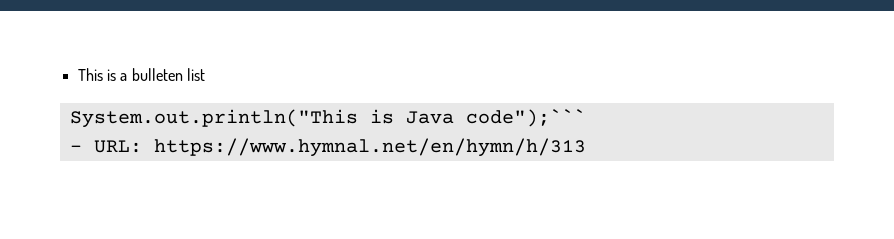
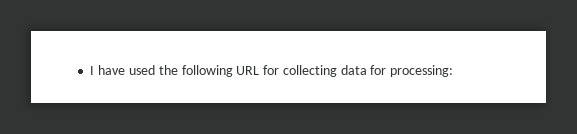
- This is a bulleten list
- System.out.println("This is Java code");```
- - URL: https://www.hymnal.net/en/hymn/h/313
+ I have used the following URL for collecting data for processing:

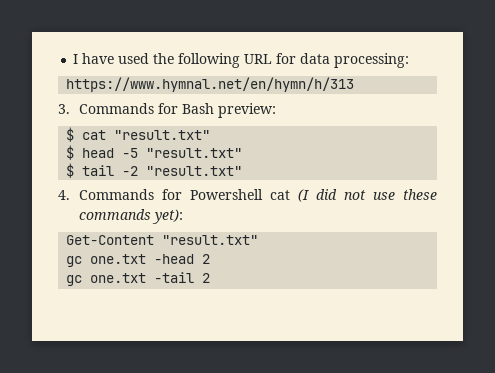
- I have used the following URL for collecting data for processing:
+ I have used the following URL for data processing:
+ https://www.hymnal.net/en/hymn/h/313
+ 3. Commands for Bash preview:
+ $ cat "result.txt"
+ $ head -5 "result.txt"
+ $ tail -2 "result.txt"
+ 4. Commands for Powershell cat (I did not use these commands yet):
+ Get-Content "result.txt"
+ gc one.txt -head 2
+ gc one.txt -tail 2

